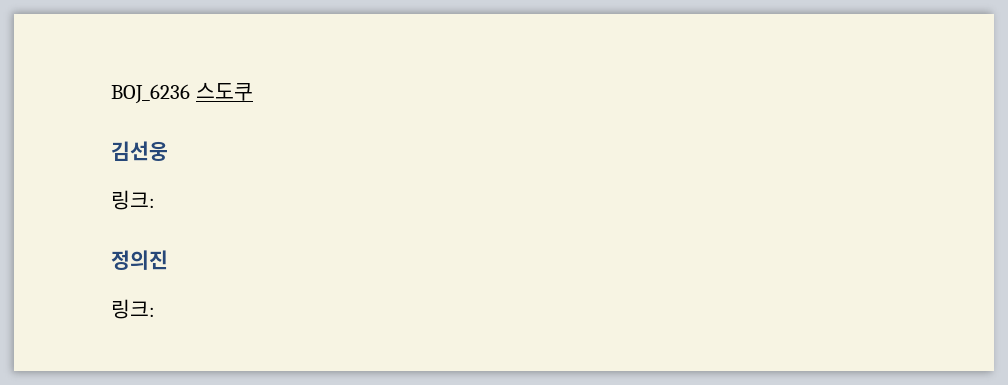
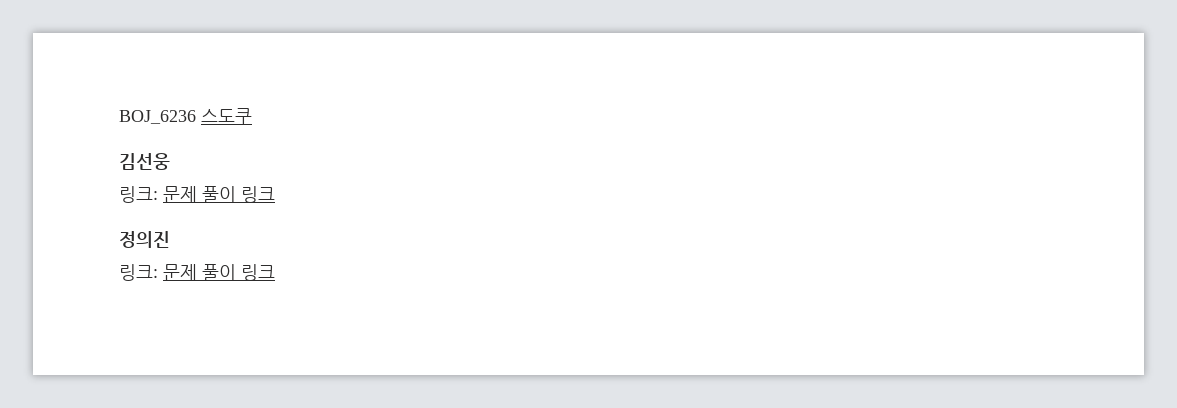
  김선웅
- 링크:
+ 링크: 문제 풀이 링크
  정의진
- 링크:
+ 링크: 문제 풀이 링크

